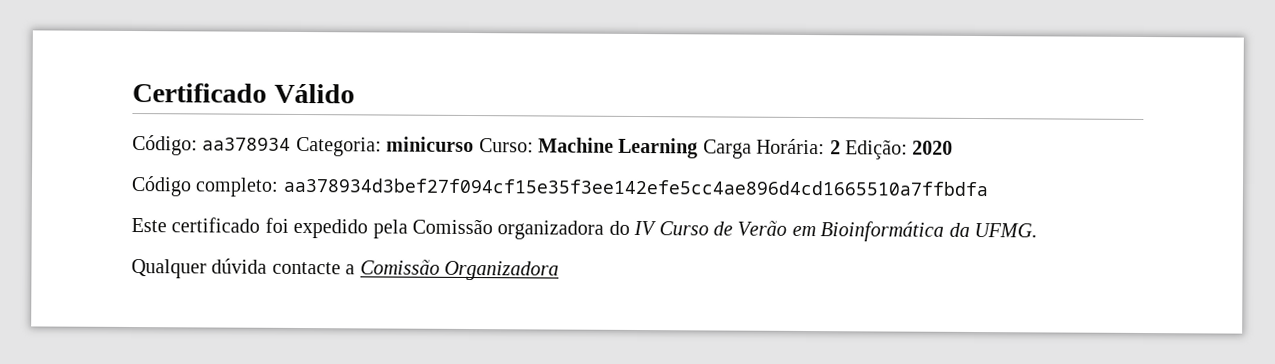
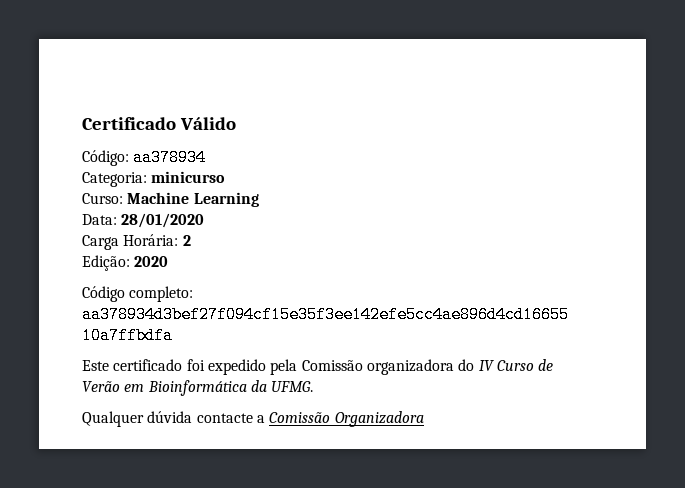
- Código: aa378934 Categoria: minicurso Curso: Machine Learning Carga Horária: 2 Edição: 2020
+ Código: aa378934
+ Categoria: minicurso
+ Curso: Machine Learning
+ Data: 28/01/2020
+ Carga Horária: 2
+ Edição: 2020

